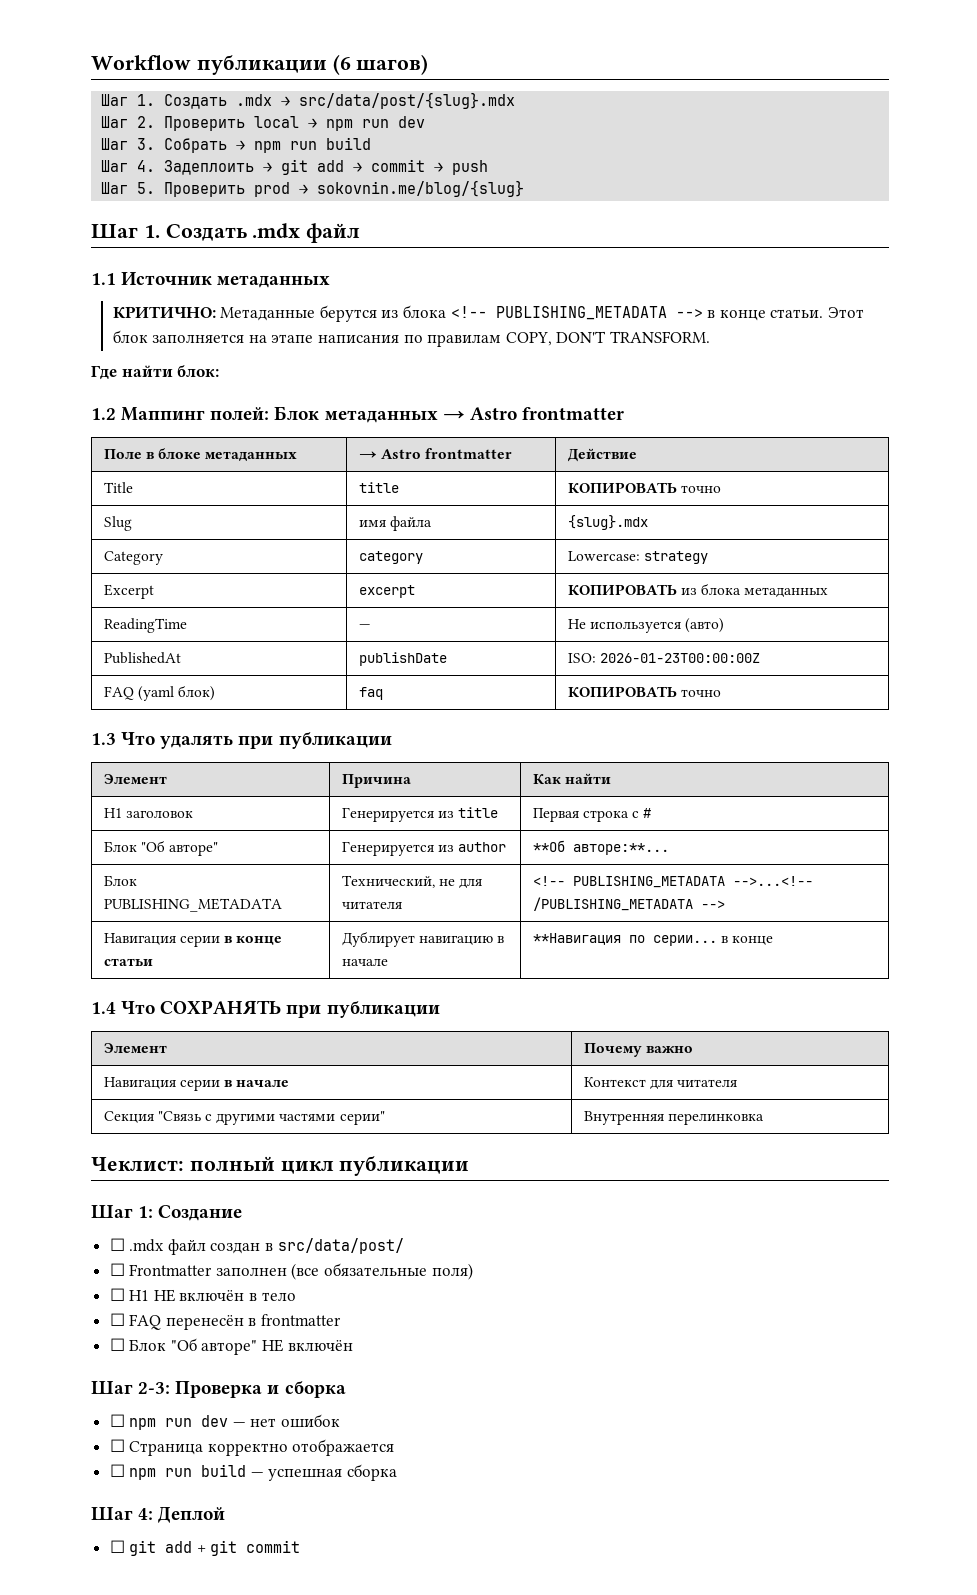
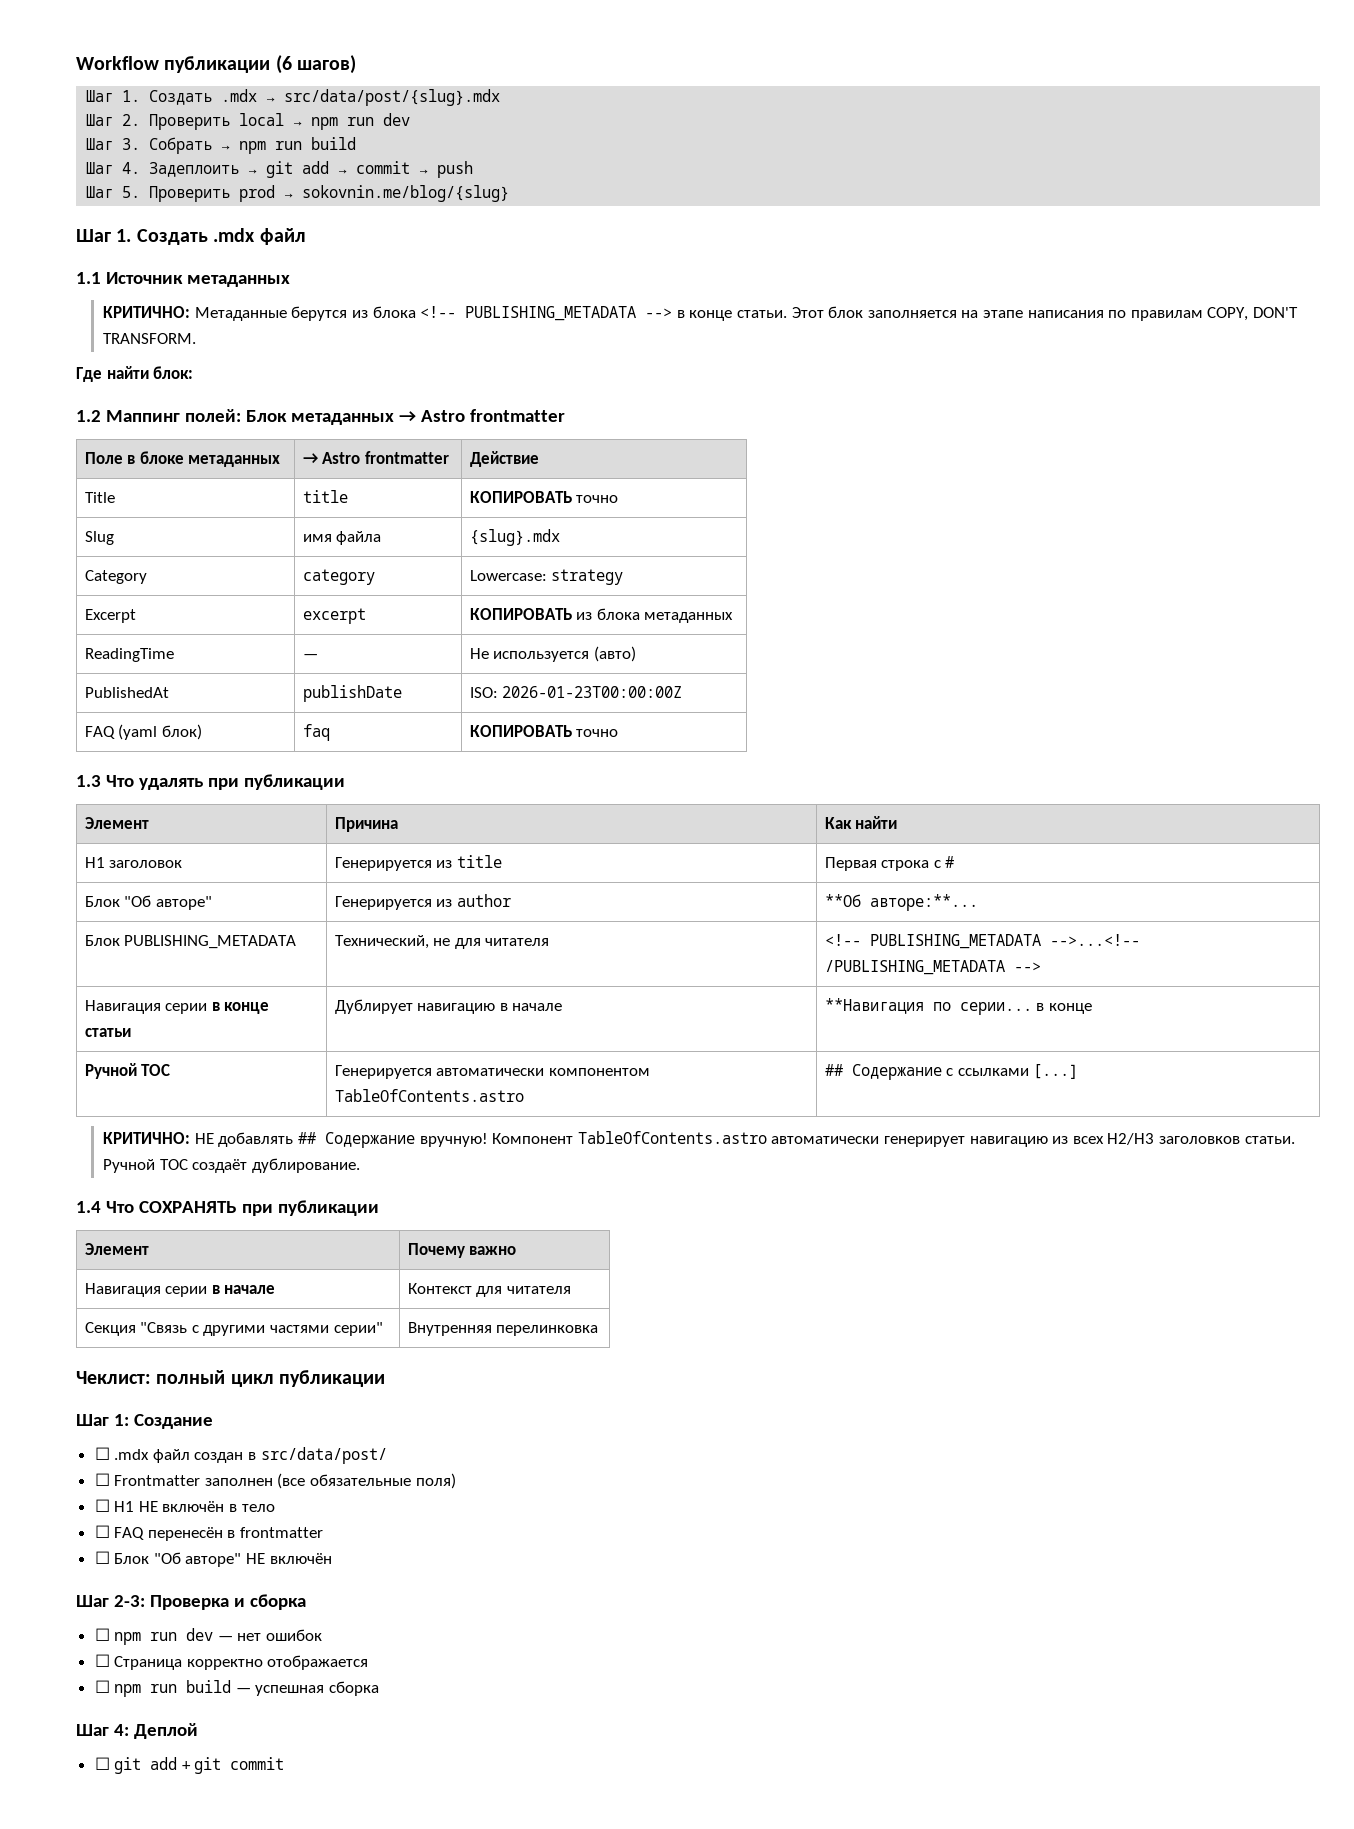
+ Ручной TOC | Генерируется автоматически компонентом TableOfContents.astro | ## Содержание с ссылками [...]
+ КРИТИЧНО: НЕ добавлять ## Содержание вручную! Компонент TableOfContents.astro автоматически генерирует навигацию из всех H2/H3 заголовков статьи. Ручной TOC создаёт дублирование.

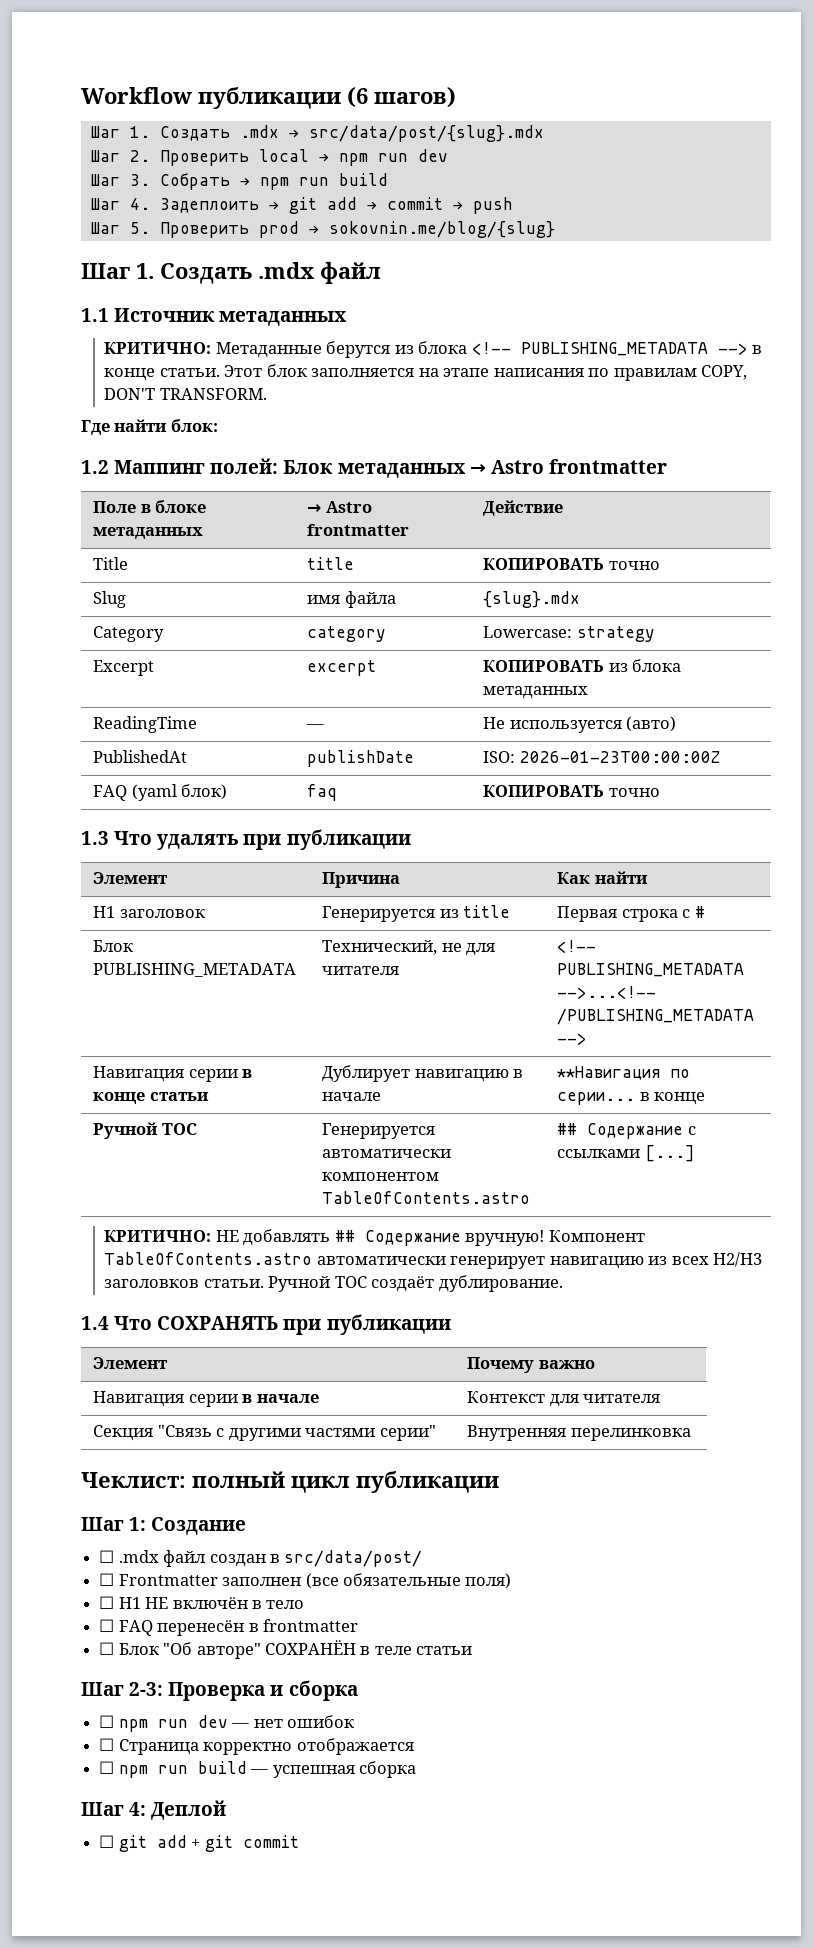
- Блок "Об авторе" | Генерируется из author | **Об авторе:**...
- ☐ Блок "Об авторе" НЕ включён
+ ☐ Блок "Об авторе" СОХРАНЁН в теле статьи

